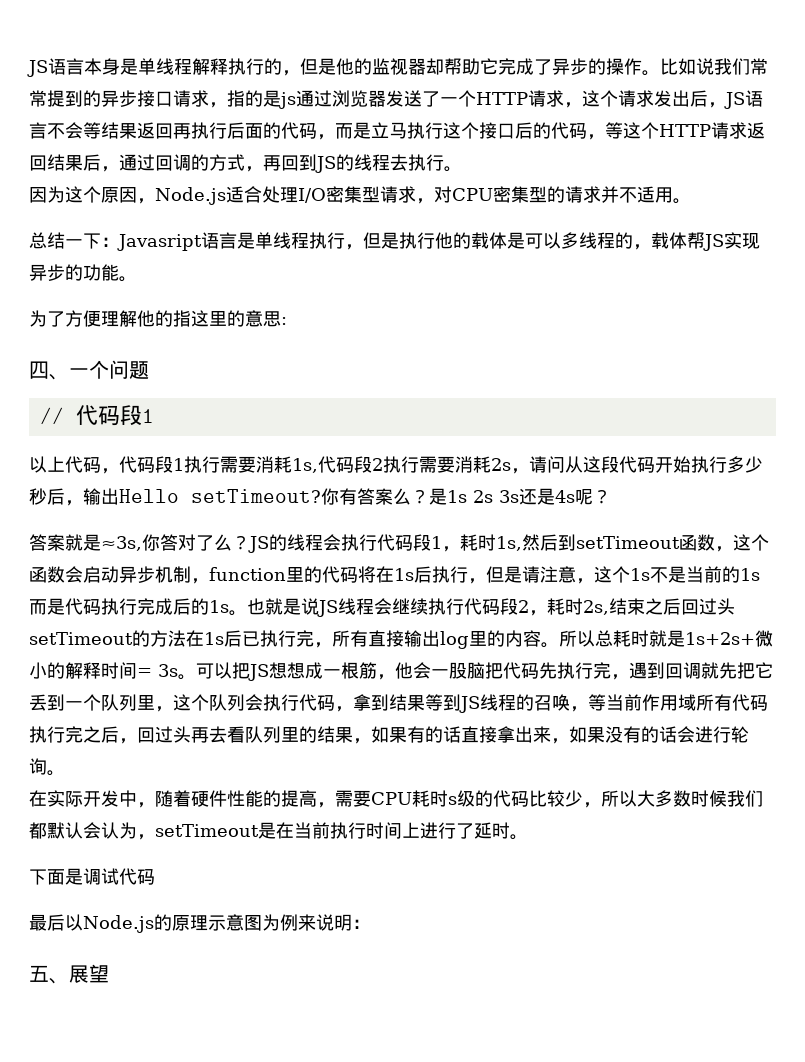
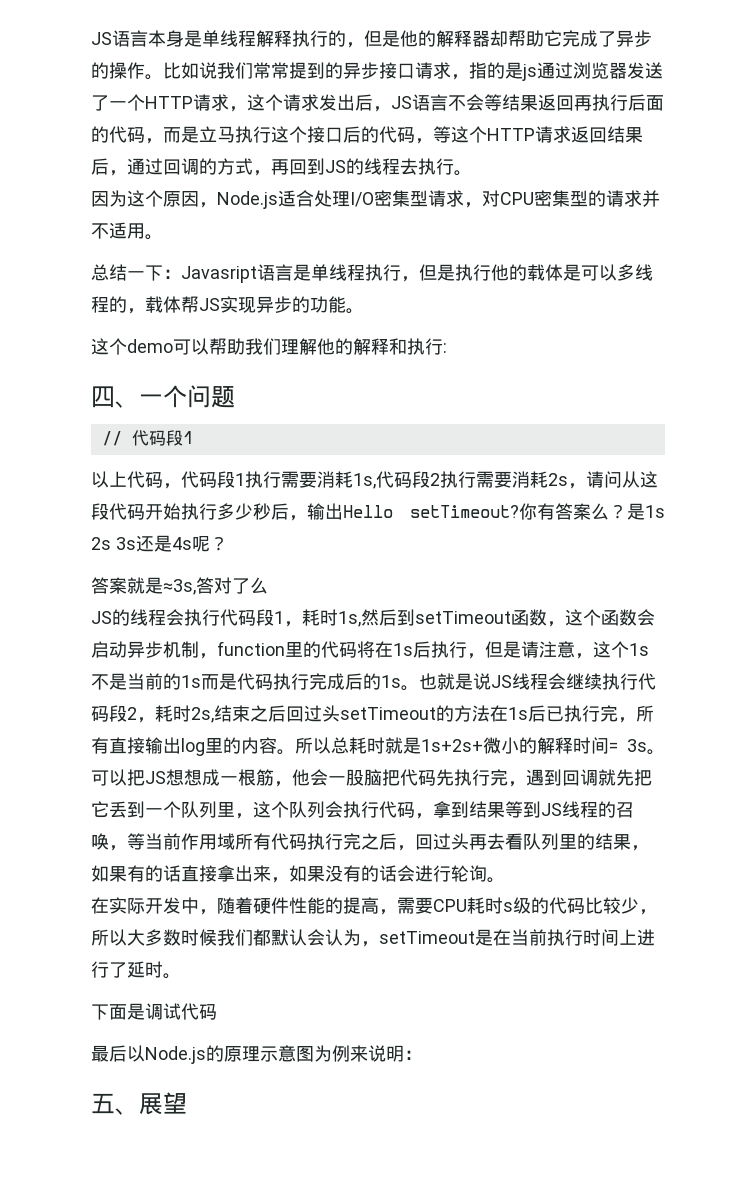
- JS语言本身是单线程解释执行的，但是他的监视器却帮助它完成了异步的操作。
+ JS语言本身是单线程解释执行的，但是他的解释器却帮助它完成了异步的操作。
- 为了方便理解他的指这里的意思:
+ 这个demo可以帮助我们理解他的解释和执行:
- 答案就是≈3s,你答对了么？JS的线程会执行代码段1，耗时1s,然后到setTimeout函数，这个函数会启动异步机制，function里的代码将在1s后执行，但是请注意，这个1s不是当前的1s而是代码执行完成后的1s。
+ 答案就是≈3s,答对了么
+ JS的线程会执行代码段1，耗时1s,然后到setTimeout函数，这个函数会启动异步机制，function里的代码将在1s后执行，但是请注意，这个1s不是当前的1s而是代码执行完成后的1s。

